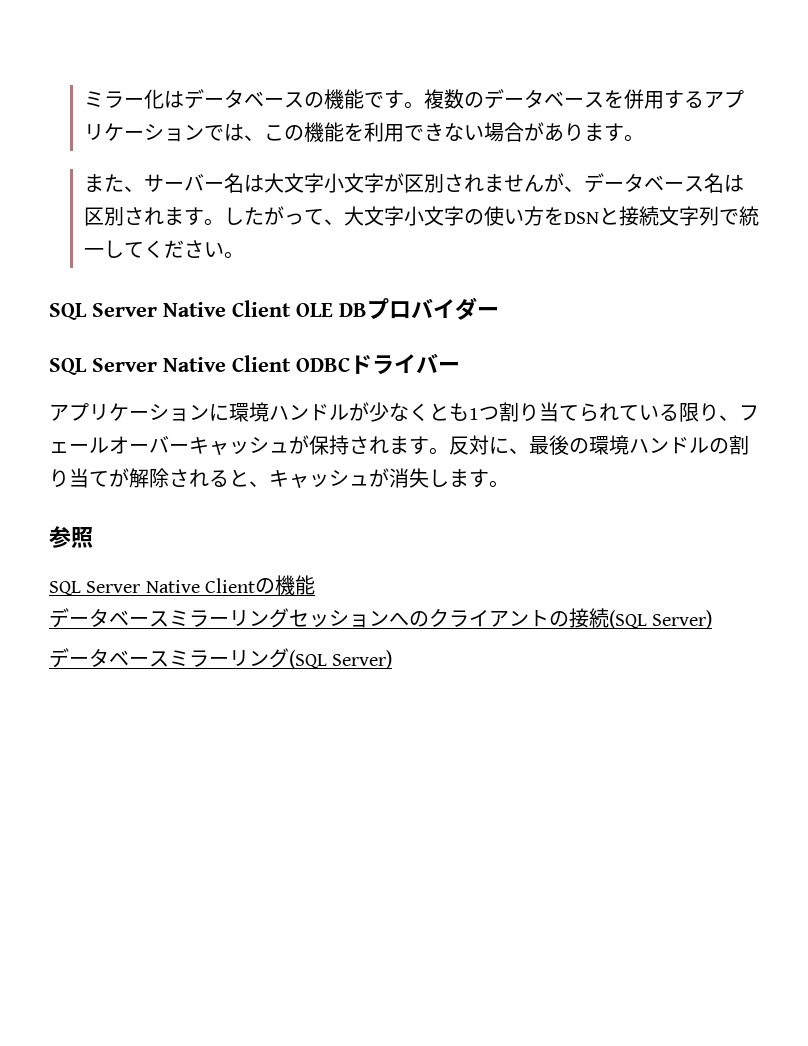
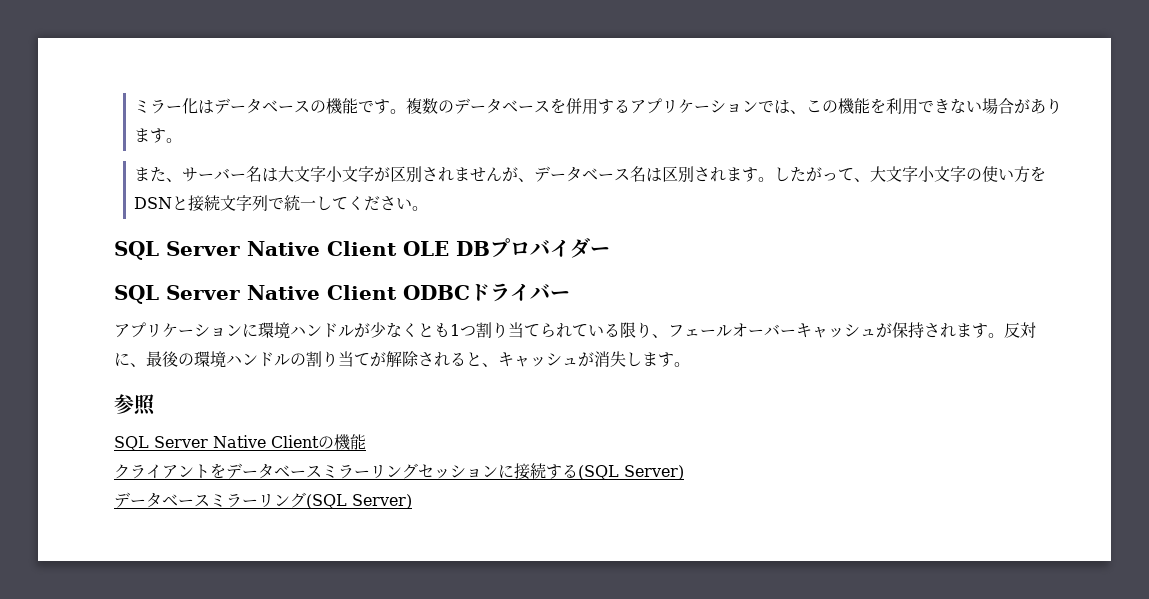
- データベースミラーリングセッションへのクライアントの接続(SQL Server)
+ クライアントをデータベースミラーリングセッションに接続する(SQL Server)

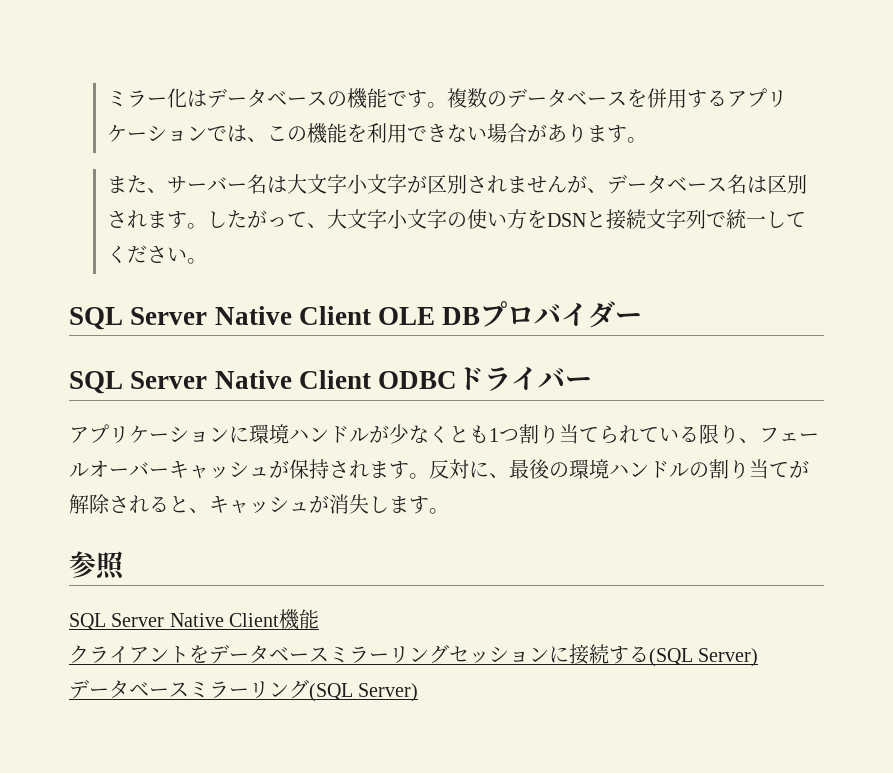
- SQL Server Native Clientの機能
+ SQL Server Native Client機能

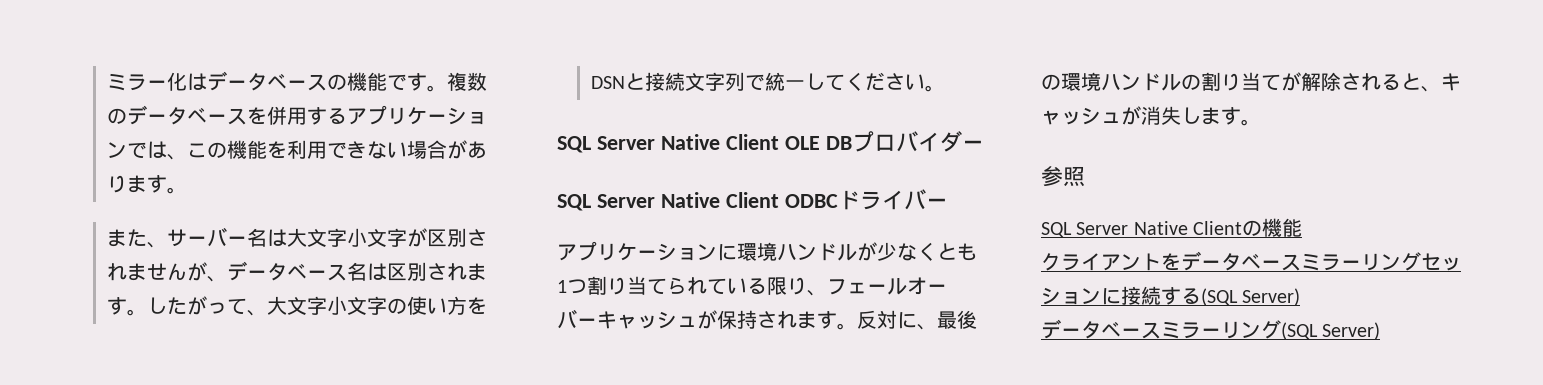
- SQL Server Native Client機能
+ SQL Server Native Clientの機能

